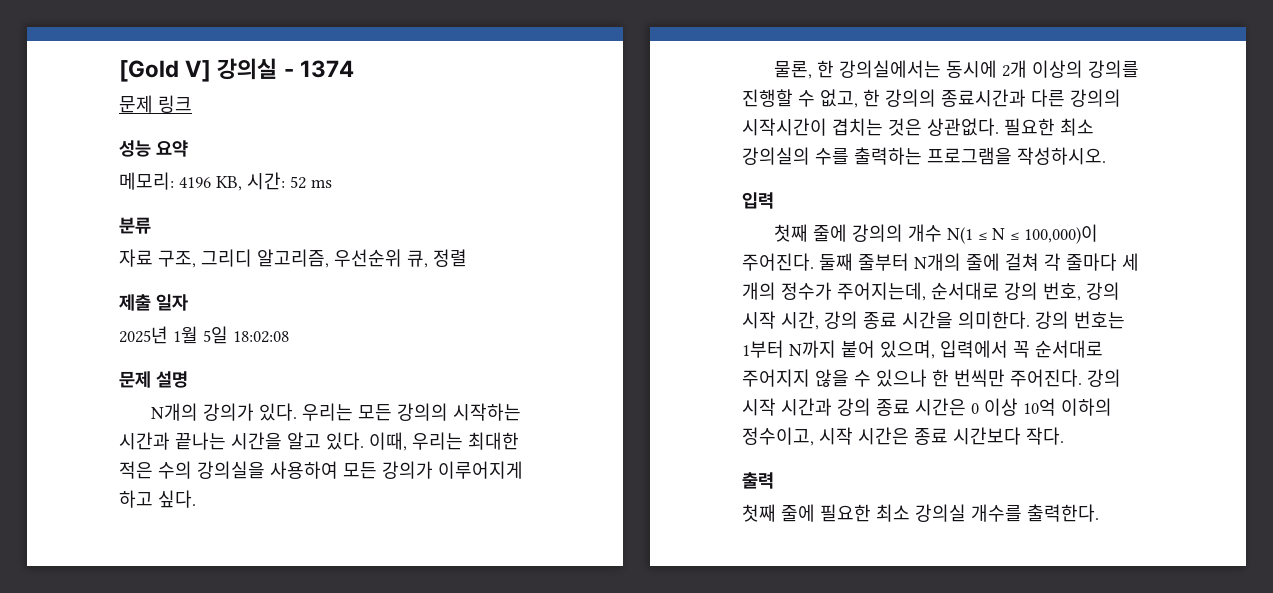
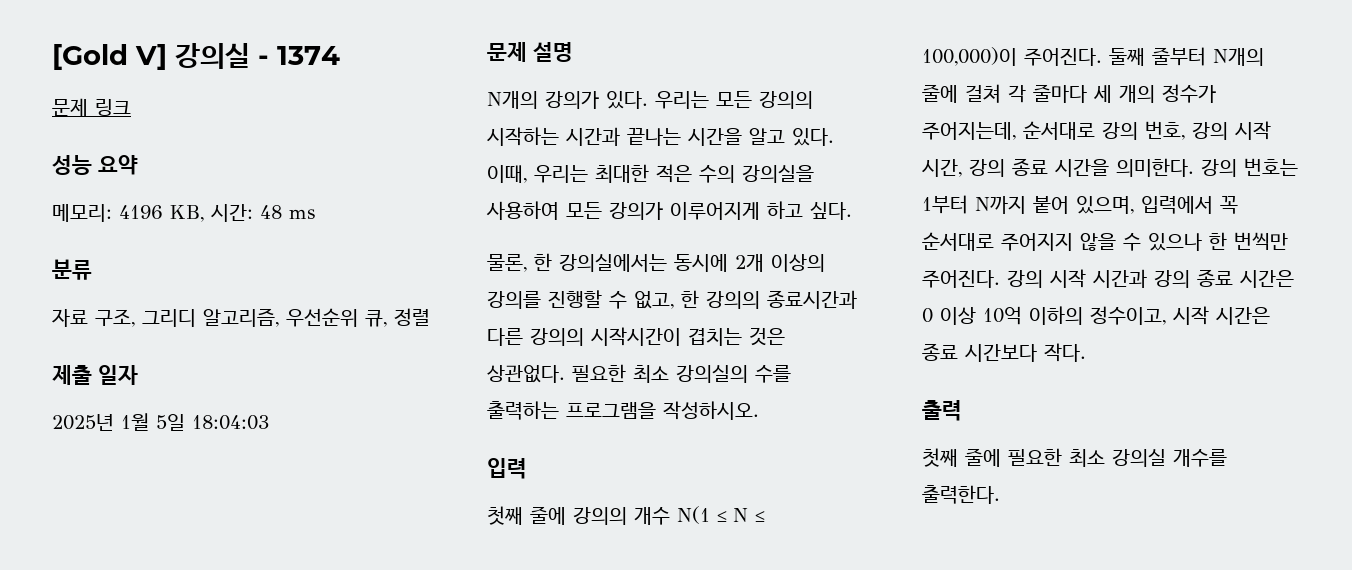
- 메모리: 4196 KB, 시간: 52 ms
+ 메모리: 4196 KB, 시간: 48 ms
- 2025년 1월 5일 18:02:08
+ 2025년 1월 5일 18:04:03

